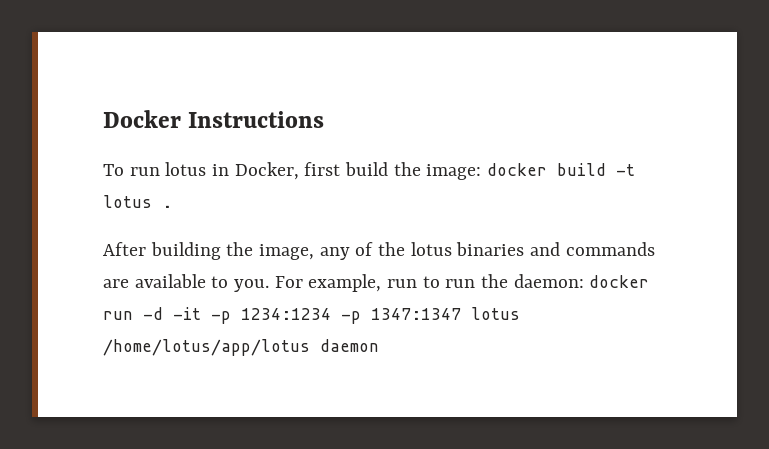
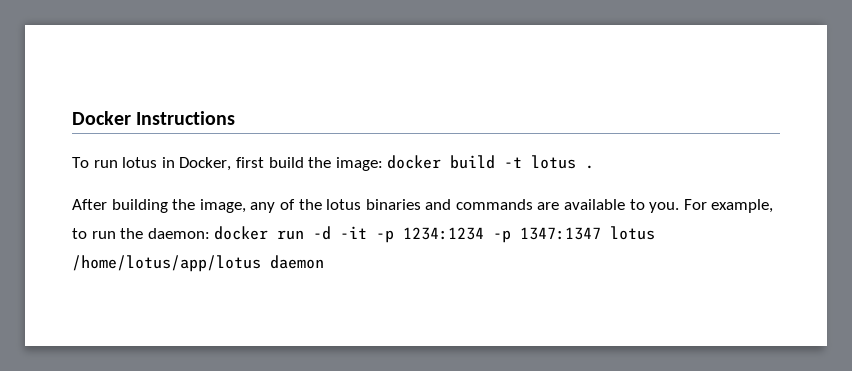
- For example, run to run the daemon: docker run -d -it -p 1234:1234 -p 1347:1347 lotus /home/lotus/app/lotus daemon
+ For example, to run the daemon: docker run -d -it -p 1234:1234 -p 1347:1347 lotus /home/lotus/app/lotus daemon

